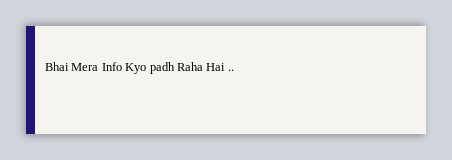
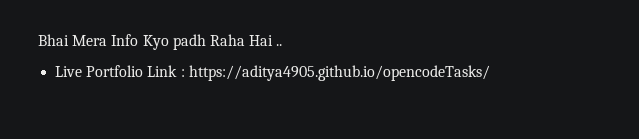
+ Live Portfolio Link : https://aditya4905.github.io/opencodeTasks/

